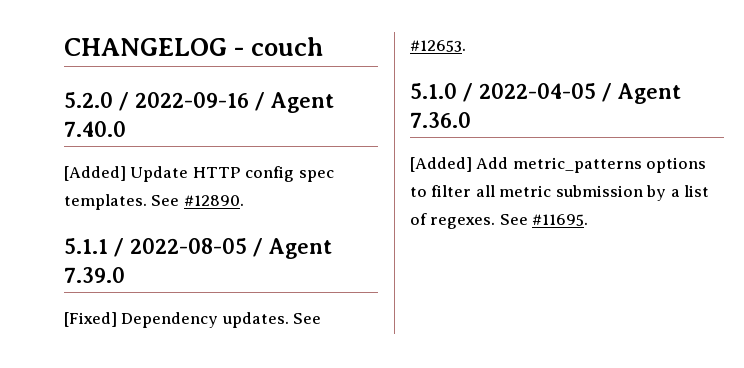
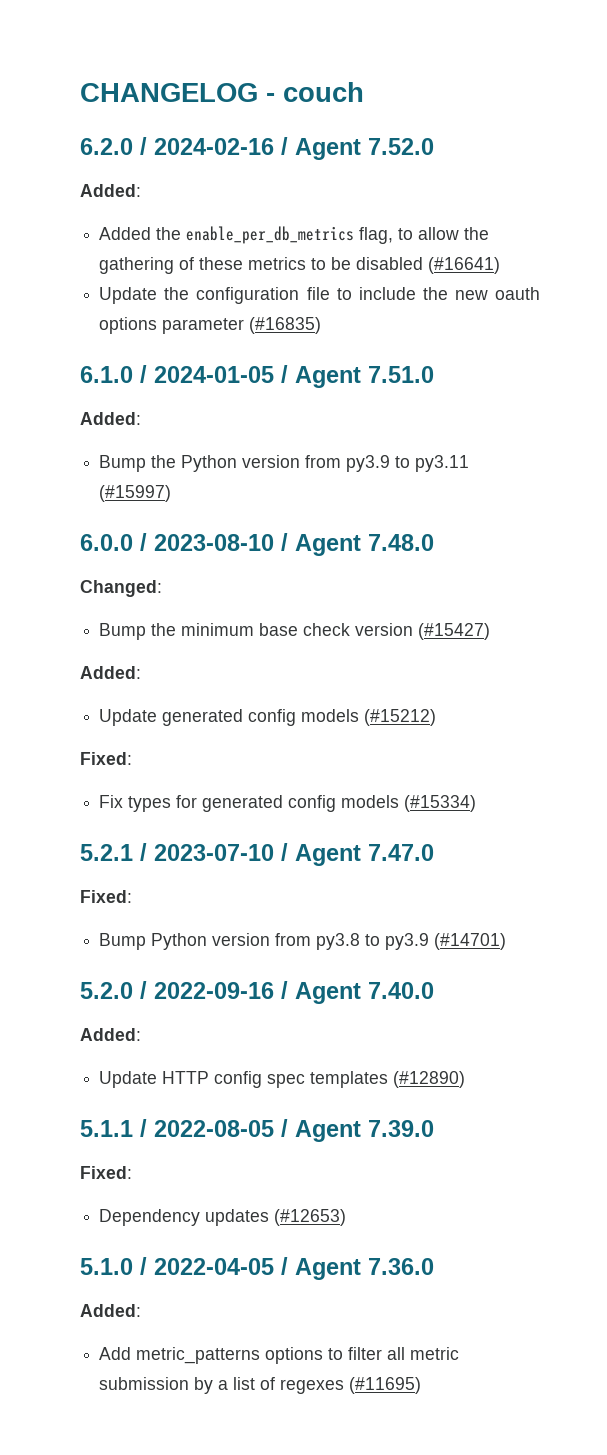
+ 6.2.0 / 2024-02-16 / Agent 7.52.0
+ Added:
+ Added the enable_per_db_metrics flag, to allow the gathering of these metrics to be disabled (#16641)
+ Update the configuration file to include the new oauth options parameter (#16835)
+ 6.1.0 / 2024-01-05 / Agent 7.51.0
+ Added:
+ Bump the Python version from py3.9 to py3.11 (#15997)
+ 6.0.0 / 2023-08-10 / Agent 7.48.0
+ Changed:
+ Bump the minimum base check version (#15427)
+ Added:
+ Update generated config models (#15212)
+ Fixed:
+ Fix types for generated config models (#15334)
+ 5.2.1 / 2023-07-10 / Agent 7.47.0
+ Fixed:
+ Bump Python version from py3.8 to py3.9 (#14701)
  5.2.0 / 2022-09-16 / Agent 7.40.0
- [Added] Update HTTP config spec templates. See #12890.
+ Added:
+ Update HTTP config spec templates (#12890)
  5.1.1 / 2022-08-05 / Agent 7.39.0
- [Fixed] Dependency updates. See #12653.
+ Fixed:
+ Dependency updates (#12653)
  5.1.0 / 2022-04-05 / Agent 7.36.0
- [Added] Add metric_patterns options to filter all metric submission by a list of regexes. See #11695.
+ Added:
+ Add metric_patterns options to filter all metric submission by a list of regexes (#11695)

